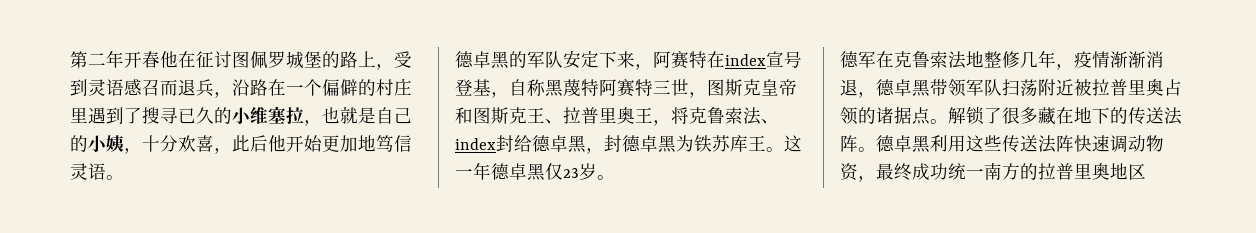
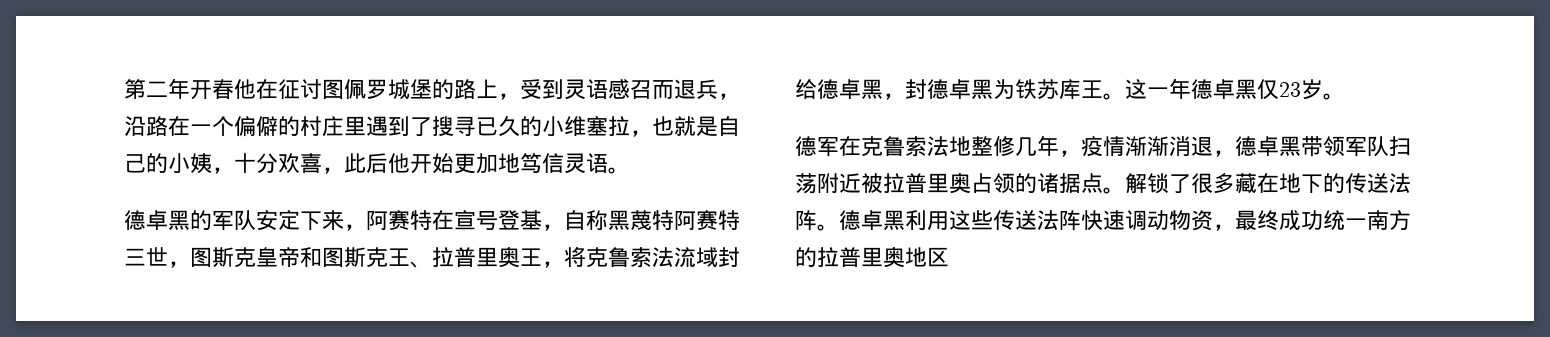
- 德卓黑的军队安定下来，阿赛特在index宣号登基，自称黑蔑特阿赛特三世，图斯克皇帝和图斯克王、拉普里奥王，将克鲁索法、index封给德卓黑，封德卓黑为铁苏库王。
+ 德卓黑的军队安定下来，阿赛特在宣号登基，自称黑蔑特阿赛特三世，图斯克皇帝和图斯克王、拉普里奥王，将克鲁索法流域封给德卓黑，封德卓黑为铁苏库王。

